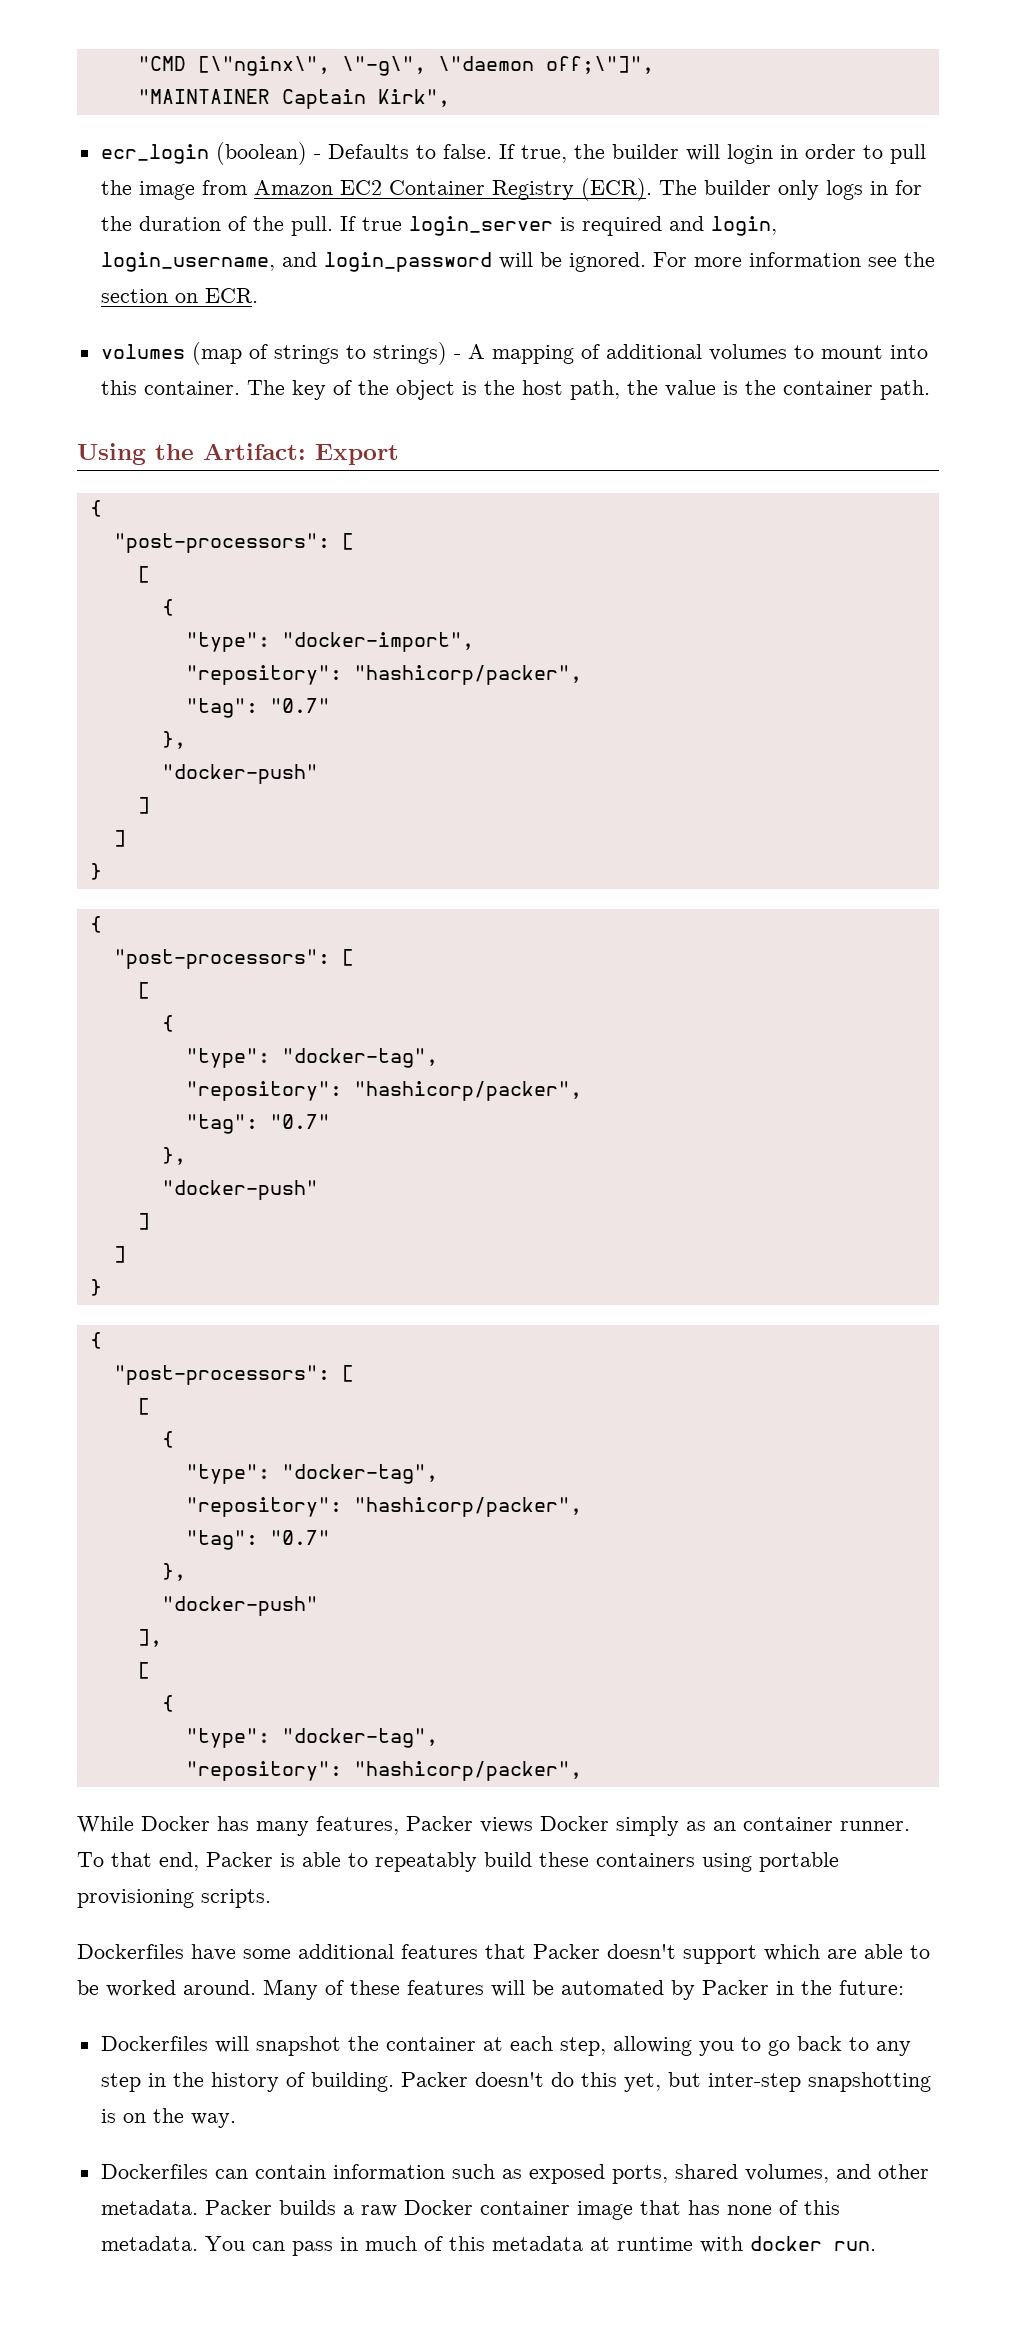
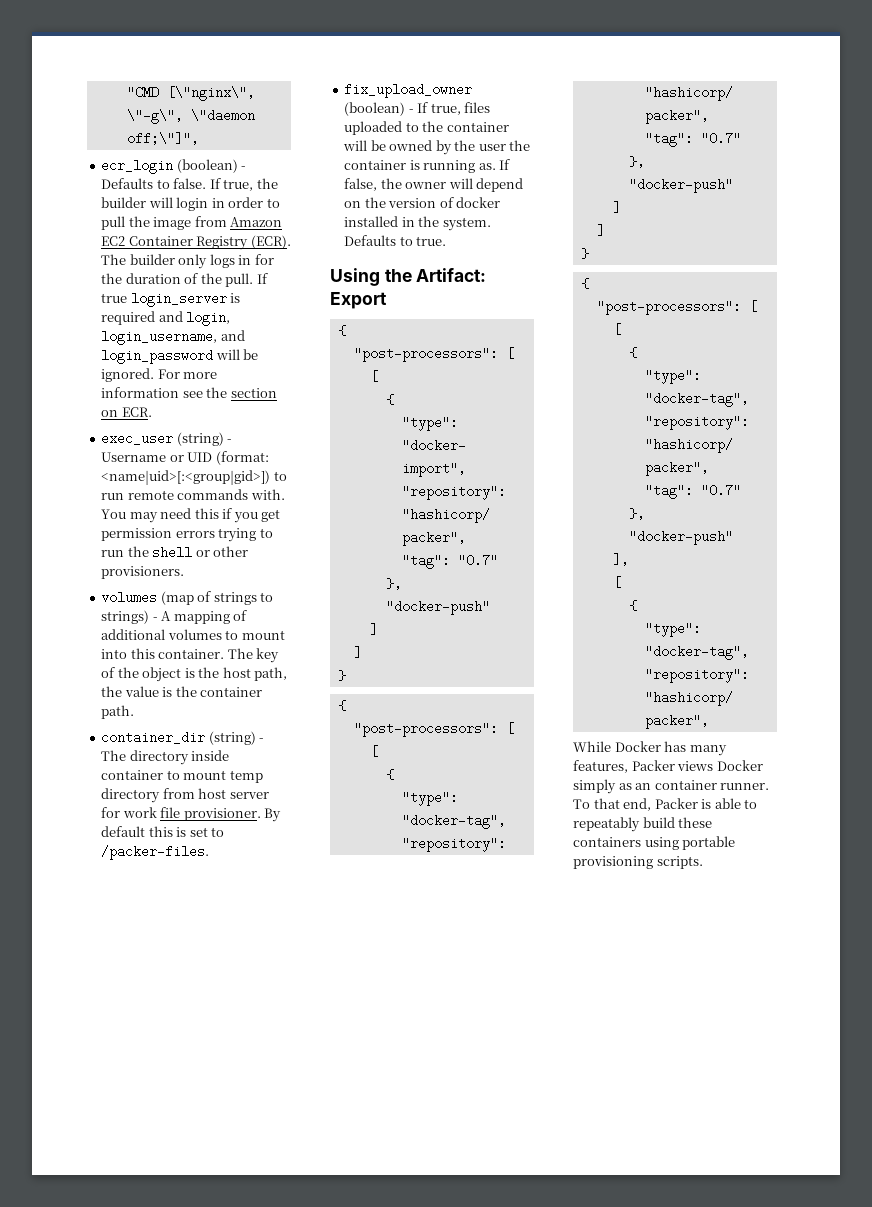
- "MAINTAINER Captain Kirk",
+ exec_user (string) - Username or UID (format: <name|uid>[:<group|gid>]) to run remote commands with. You may need this if you get permission errors trying to run the shell or other provisioners.
+ container_dir (string) - The directory inside container to mount temp directory from host server for work file provisioner. By default this is set to /packer-files.
+ fix_upload_owner (boolean) - If true, files uploaded to the container will be owned by the user the container is running as. If false, the owner will depend on the version of docker installed in the system. Defaults to true.
- Dockerfiles have some additional features that Packer doesn't support which are able to be worked around. Many of these features will be automated by Packer in the future:
- Dockerfiles will snapshot the container at each step, allowing you to go back to any step in the history of building. Packer doesn't do this yet, but inter-step snapshotting is on the way.
- Dockerfiles can contain information such as exposed ports, shared volumes, and other metadata. Packer builds a raw Docker container image that has none of this metadata. You can pass in much of this metadata at runtime with docker run.

